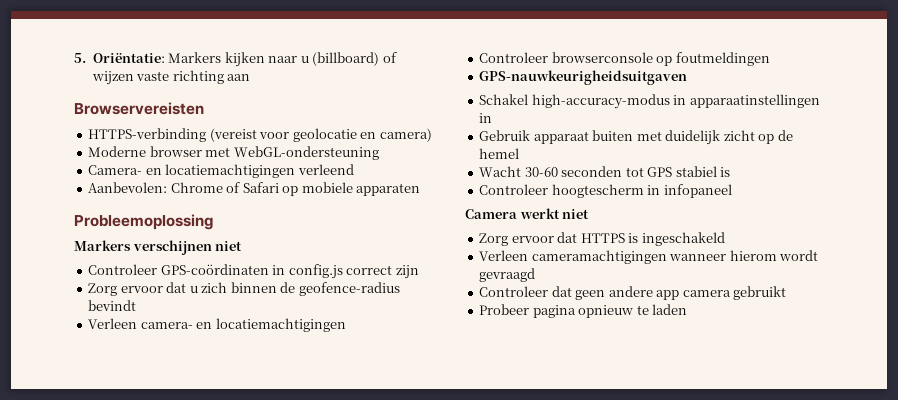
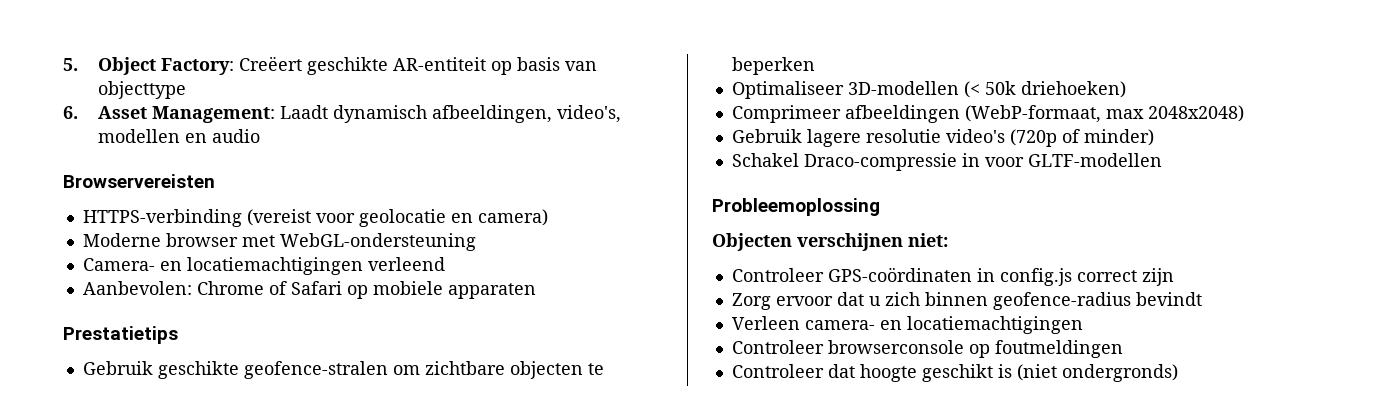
- 5. Oriëntatie: Markers kijken naar u (billboard) of wijzen vaste richting aan
+ 5. Object Factory: Creëert geschikte AR-entiteit op basis van objecttype
+ 6. Asset Management: Laadt dynamisch afbeeldingen, video's, modellen en audio
+ Prestatietips
+ Gebruik geschikte geofence-stralen om zichtbare objecten te beperken
+ Optimaliseer 3D-modellen (< 50k driehoeken)
+ Comprimeer afbeeldingen (WebP-formaat, max 2048x2048)
+ Gebruik lagere resolutie video's (720p of minder)
+ Schakel Draco-compressie in voor GLTF-modellen
  Probleemoplossing
- Markers verschijnen niet
+ Objecten verschijnen niet:
- Zorg ervoor dat u zich binnen de geofence-radius bevindt
+ Zorg ervoor dat u zich binnen geofence-radius bevindt
- GPS-nauwkeurigheidsuitgaven
- Schakel high-accuracy-modus in apparaatinstellingen in
- Gebruik apparaat buiten met duidelijk zicht op de hemel
- Wacht 30-60 seconden tot GPS stabiel is
- Controleer hoogtescherm in infopaneel
- Camera werkt niet
- Zorg ervoor dat HTTPS is ingeschakeld
- Verleen cameramachtigingen wanneer hierom wordt gevraagd
- Controleer dat geen andere app camera gebruikt
- Probeer pagina opnieuw te laden
+ Controleer dat hoogte geschikt is (niet ondergronds)

